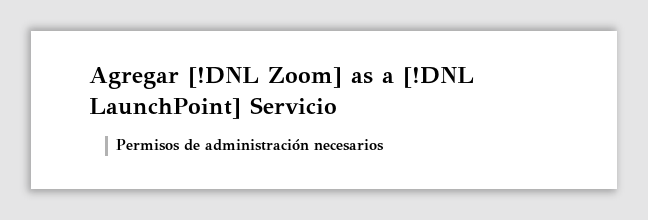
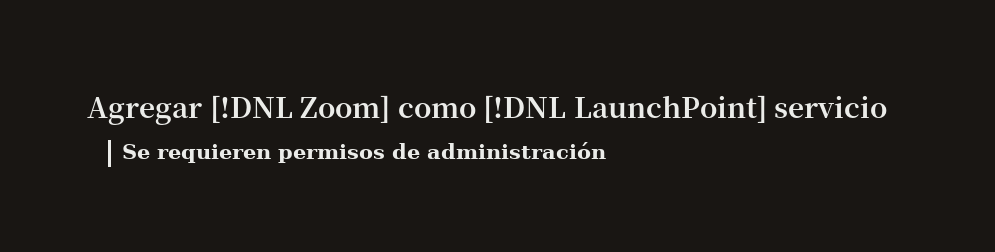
- Agregar [!DNL Zoom] as a [!DNL LaunchPoint] Servicio
- Permisos de administración necesarios
+ Agregar [!DNL Zoom] como [!DNL LaunchPoint] servicio
+ Se requieren permisos de administración

